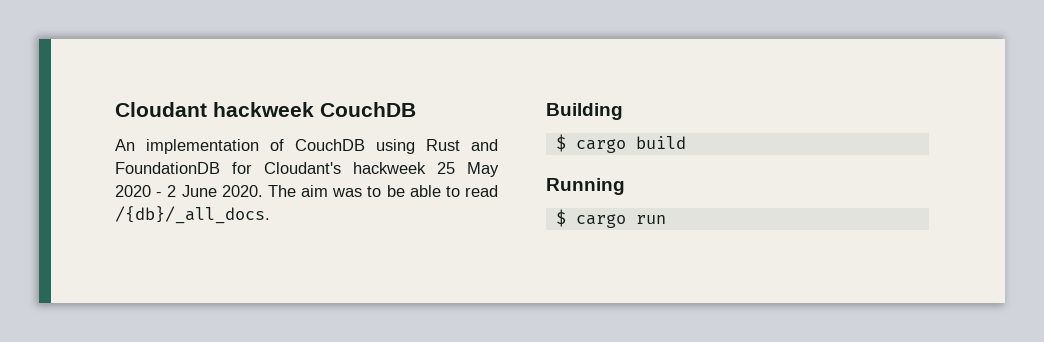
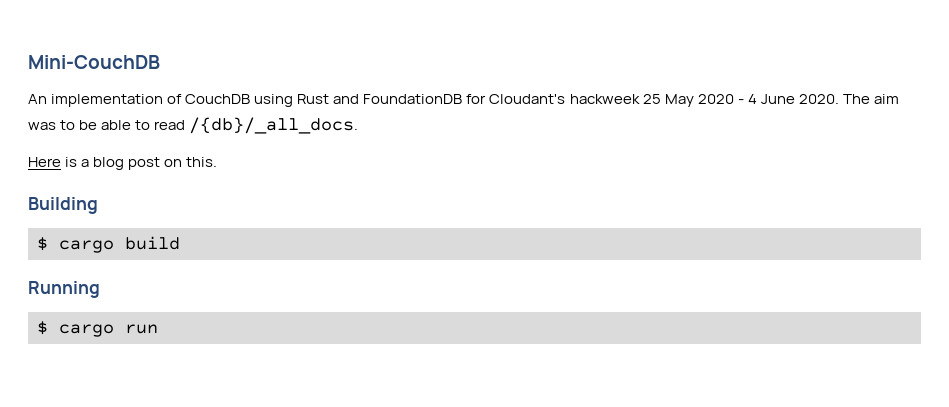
- Cloudant hackweek CouchDB
+ Mini-CouchDB
- An implementation of CouchDB using Rust and FoundationDB for Cloudant's hackweek 25 May 2020 - 2 June 2020.
+ An implementation of CouchDB using Rust and FoundationDB for Cloudant's hackweek 25 May 2020 - 4 June 2020.
+ Here is a blog post on this.

